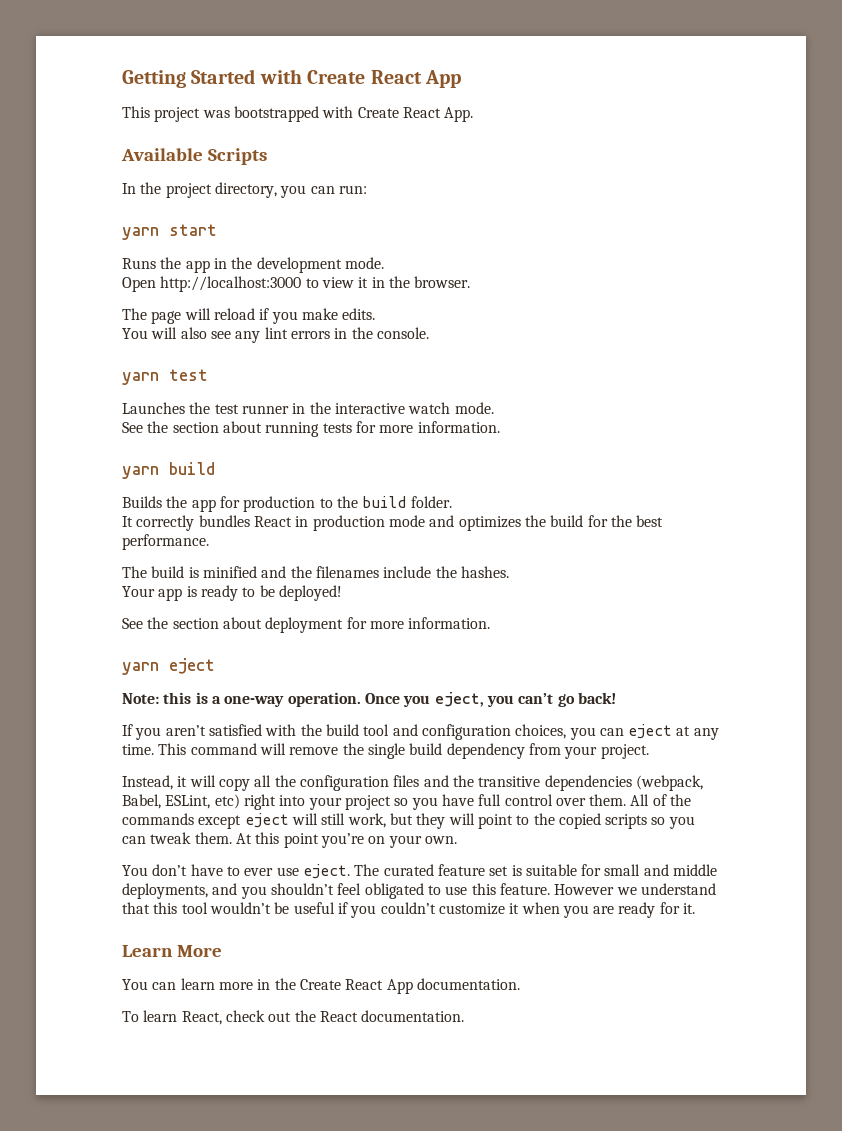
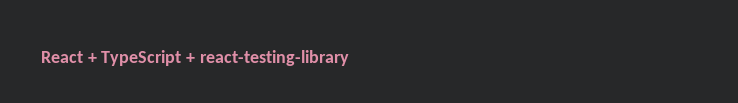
- Getting Started with Create React App
- This project was bootstrapped with Create React App.
- Available Scripts
- In the project directory, you can run:
- yarn start
- Runs the app in the development mode.
- Open http://localhost:3000 to view it in the browser.
- The page will reload if you make edits.
- You will also see any lint errors in the console.
- yarn test
- Launches the test runner in the interactive watch mode.
- See the section about running tests for more information.
- yarn build
- Builds the app for production to the build folder.
- It correctly bundles React in production mode and optimizes the build for the best performance.
- The build is minified and the filenames include the hashes.
- Your app is ready to be deployed!
- See the section about deployment for more information.
- yarn eject
- Note: this is a one-way operation. Once you eject, you can’t go back!
- If you aren’t satisfied with the build tool and configuration choices, you can eject at any time. This command will remove the single build dependency from your project.
- Instead, it will copy all the configuration files and the transitive dependencies (webpack, Babel, ESLint, etc) right into your project so you have full control over them. All of the commands except eject will still work, but they will point to the copied scripts so you can tweak them. At this point you’re on your own.
- You don’t have to ever use eject. The curated feature set is suitable for small and middle deployments, and you shouldn’t feel obligated to use this feature. However we understand that this tool wouldn’t be useful if you couldn’t customize it when you are ready for it.
- Learn More
- You can learn more in the Create React App documentation.
- To learn React, check out the React documentation.
+ React + TypeScript + react-testing-library

